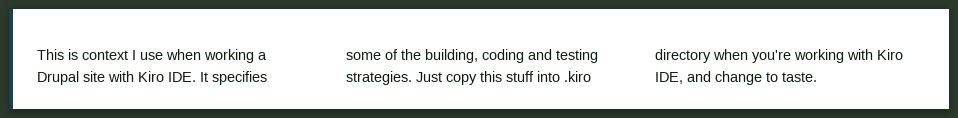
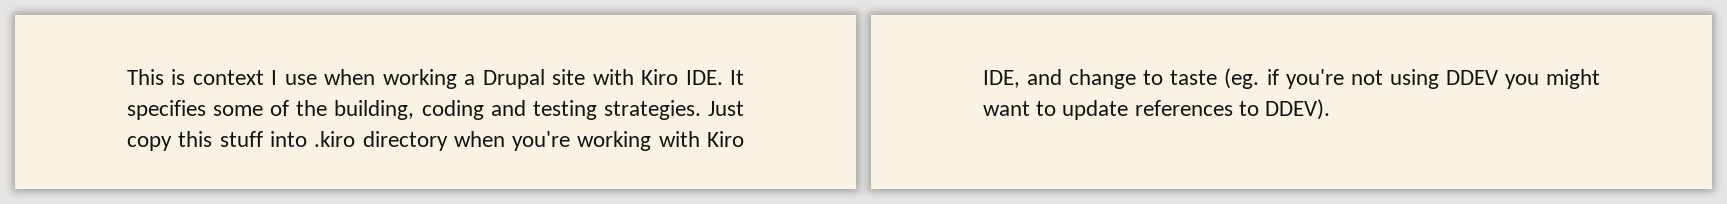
- Just copy this stuff into .kiro directory when you're working with Kiro IDE, and change to taste.
+ Just copy this stuff into .kiro directory when you're working with Kiro IDE, and change to taste (eg. if you're not using DDEV you might want to update references to DDEV).

